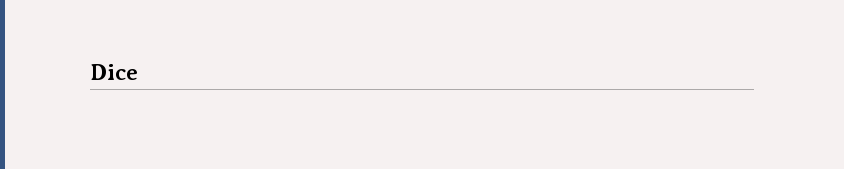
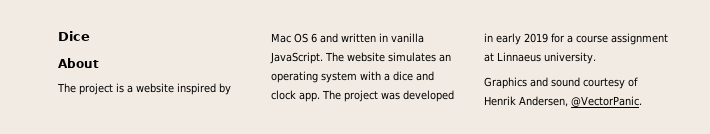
+ About
+ The project is a website inspired by Mac OS 6 and written in vanilla JavaScript. The website simulates an operating system with a dice and clock app. The project was developed in early 2019 for a course assignment at Linnaeus university.
+ Graphics and sound courtesy of Henrik Andersen, @VectorPanic.

